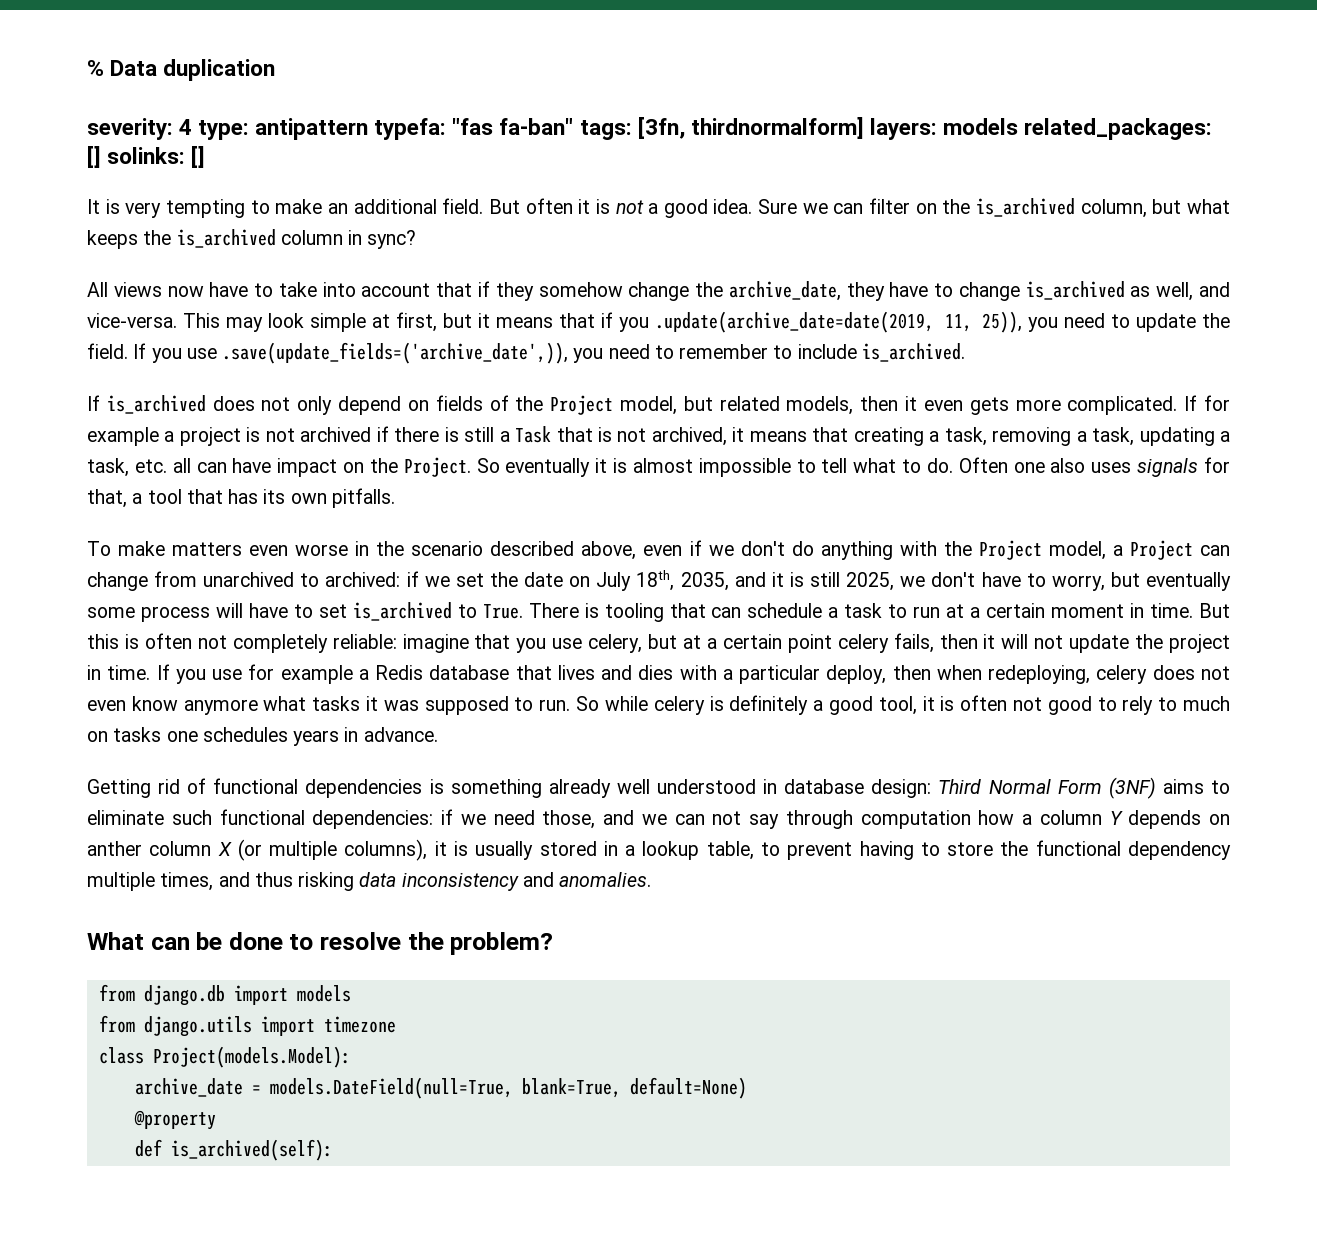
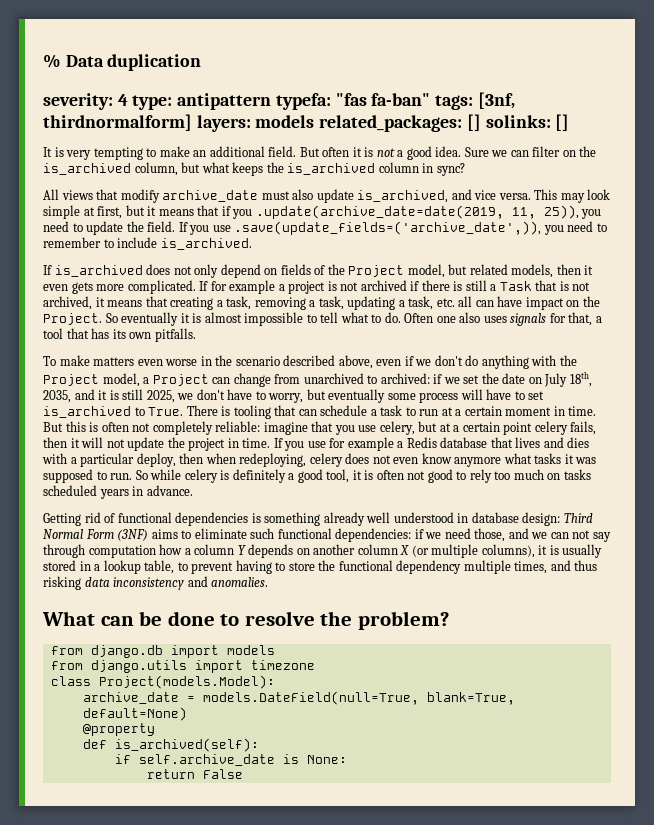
- severity: 4 type: antipattern typefa: "fas fa-ban" tags: [3fn, thirdnormalform] layers: models related_packages: [] solinks: []
+ severity: 4 type: antipattern typefa: "fas fa-ban" tags: [3nf, thirdnormalform] layers: models related_packages: [] solinks: []
- All views now have to take into account that if they somehow change the archive_date, they have to change is_archived as well, and vice-versa.
+ All views that modify archive_date must also update is_archived, and vice versa.
- So while celery is definitely a good tool, it is often not good to rely to much on tasks one schedules years in advance.
+ So while celery is definitely a good tool, it is often not good to rely too much on tasks scheduled years in advance.
- if we need those, and we can not say through computation how a column Y depends on anther column X (or multiple columns), it is usually stored in a lookup table, to prevent having to store the functional dependency multiple times, and thus risking data inconsistency and anomalies.
+ if we need those, and we can not say through computation how a column Y depends on another column X (or multiple columns), it is usually stored in a lookup table, to prevent having to store the functional dependency multiple times, and thus risking data inconsistency and anomalies.
+ if self.archive_date is None:
+ return False

